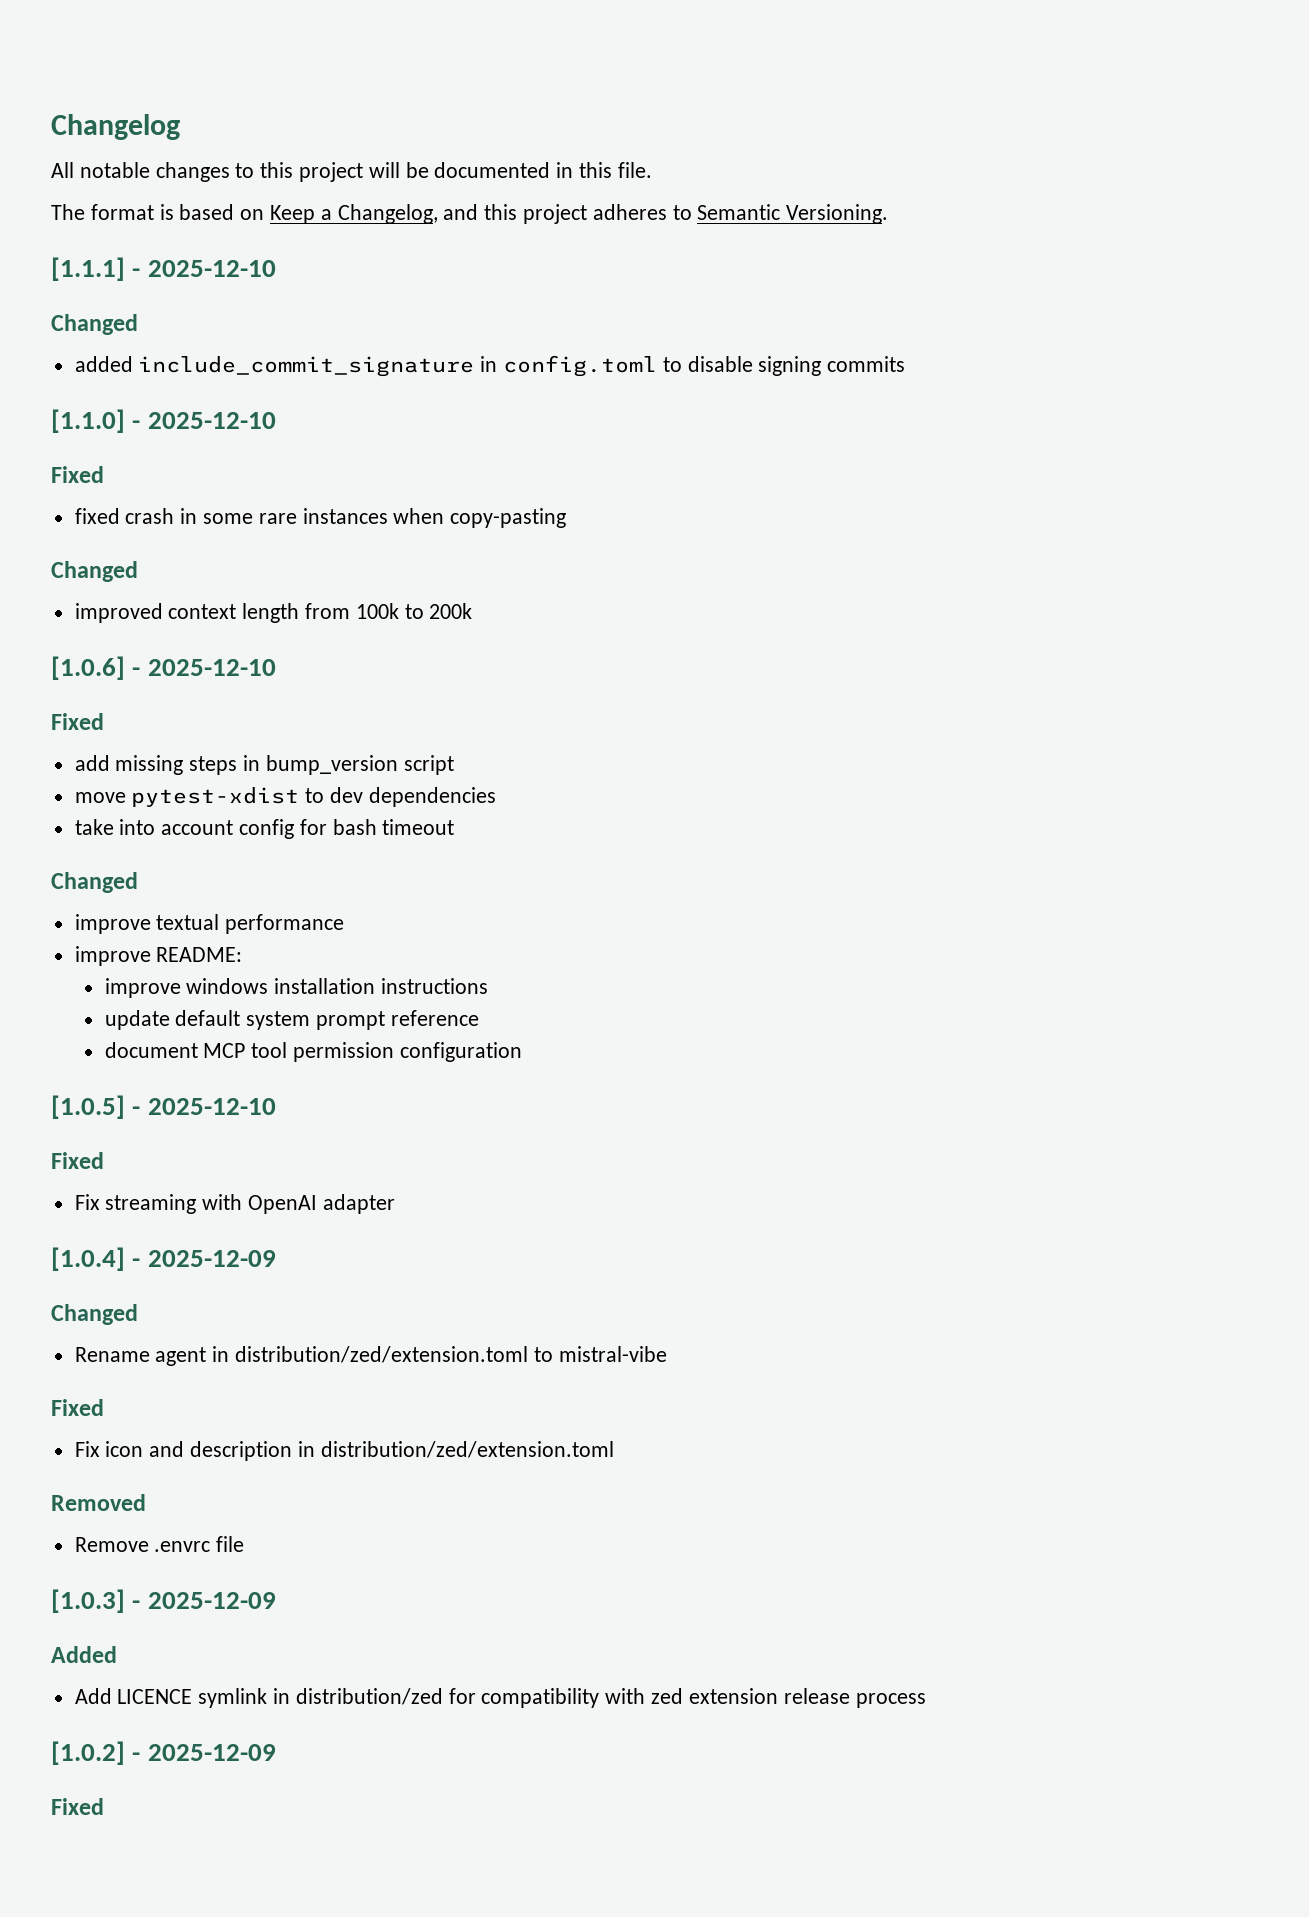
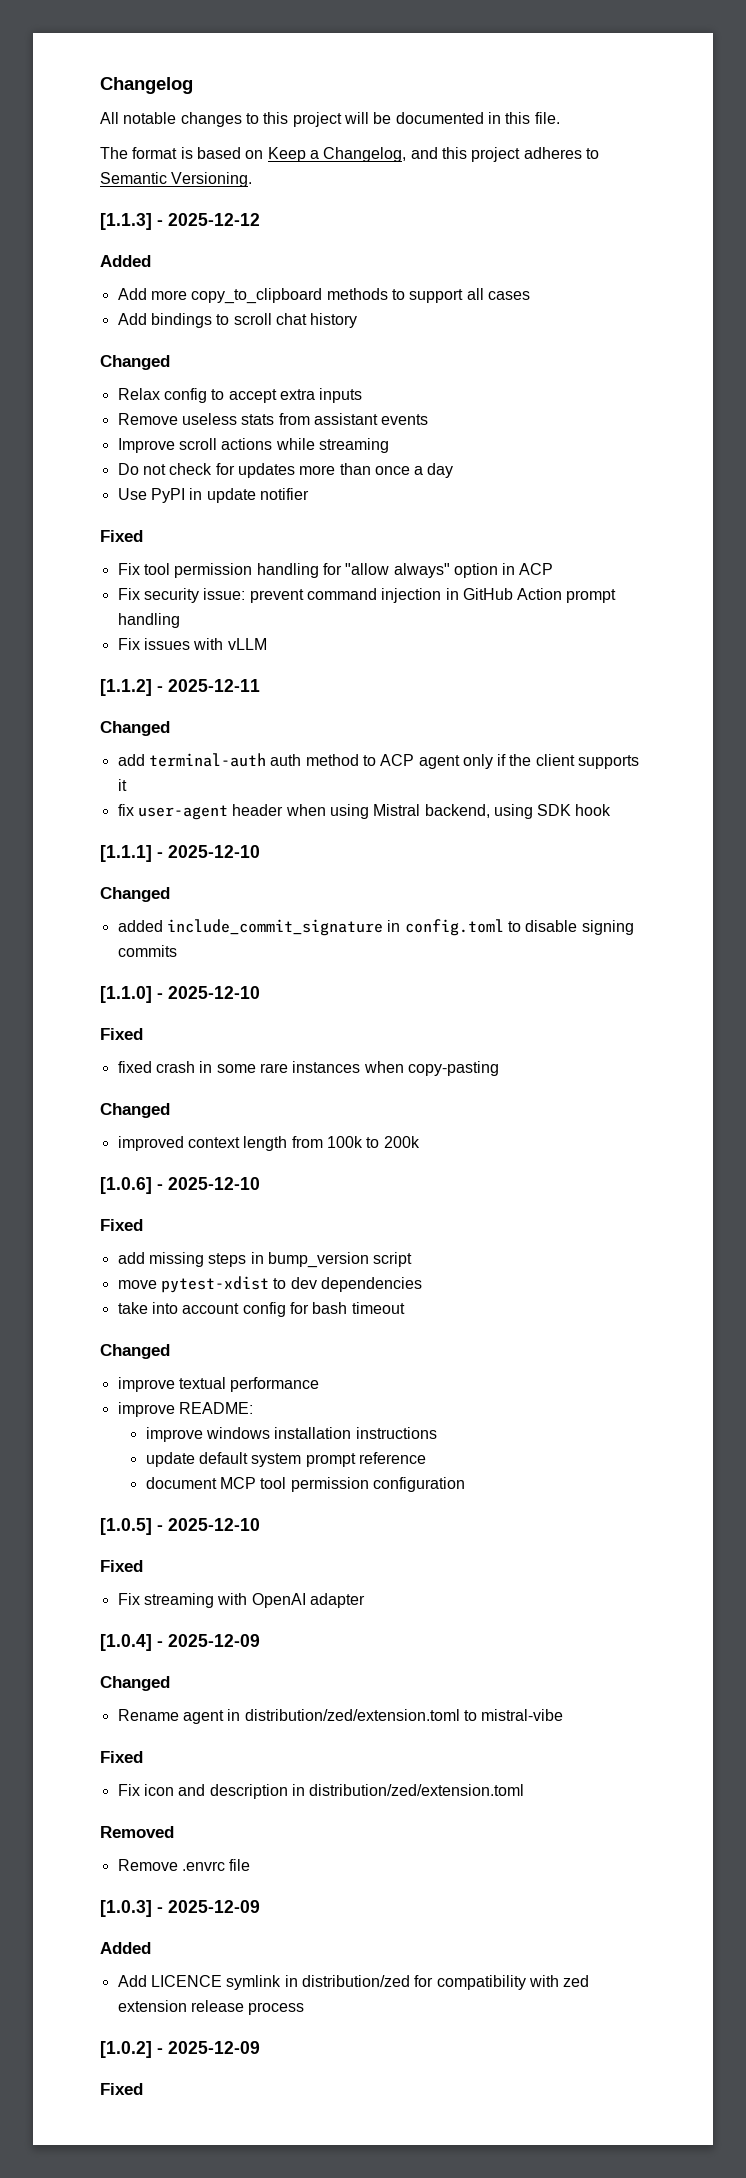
+ [1.1.3] - 2025-12-12
+ Added
+ Add more copy_to_clipboard methods to support all cases
+ Add bindings to scroll chat history
+ Changed
+ Relax config to accept extra inputs
+ Remove useless stats from assistant events
+ Improve scroll actions while streaming
+ Do not check for updates more than once a day
+ Use PyPI in update notifier
+ Fixed
+ Fix tool permission handling for "allow always" option in ACP
+ Fix security issue: prevent command injection in GitHub Action prompt handling
+ Fix issues with vLLM
+ [1.1.2] - 2025-12-11
+ Changed
+ add terminal-auth auth method to ACP agent only if the client supports it
+ fix user-agent header when using Mistral backend, using SDK hook

